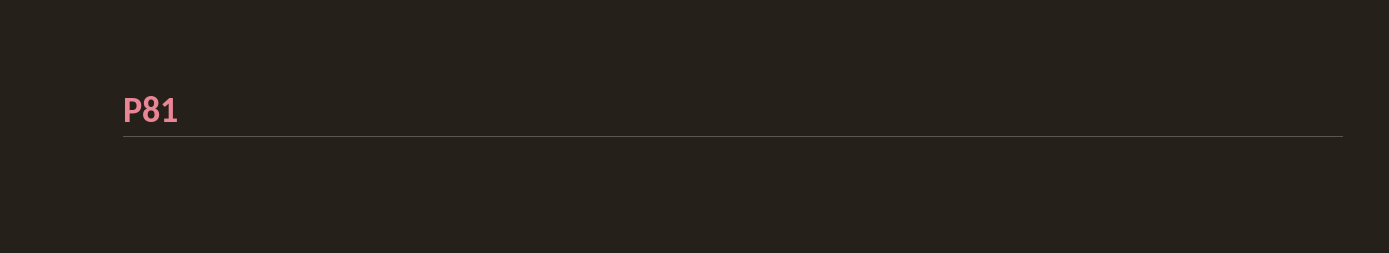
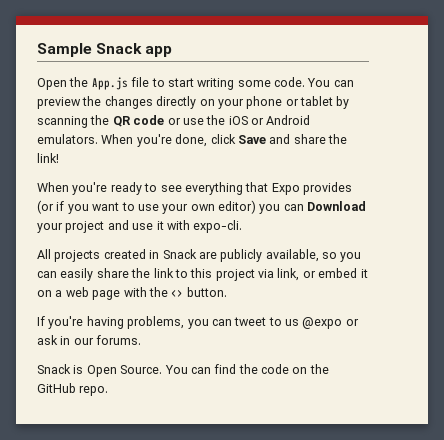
- P81
+ Sample Snack app
+ Open the App.js file to start writing some code. You can preview the changes directly on your phone or tablet by scanning the QR code or use the iOS or Android emulators. When you're done, click Save and share the link!
+ When you're ready to see everything that Expo provides (or if you want to use your own editor) you can Download your project and use it with expo-cli.
+ All projects created in Snack are publicly available, so you can easily share the link to this project via link, or embed it on a web page with the <> button.
+ If you're having problems, you can tweet to us @expo or ask in our forums.
+ Snack is Open Source. You can find the code on the GitHub repo.

